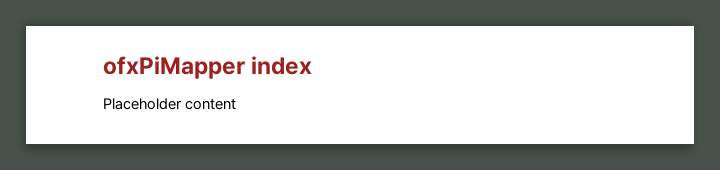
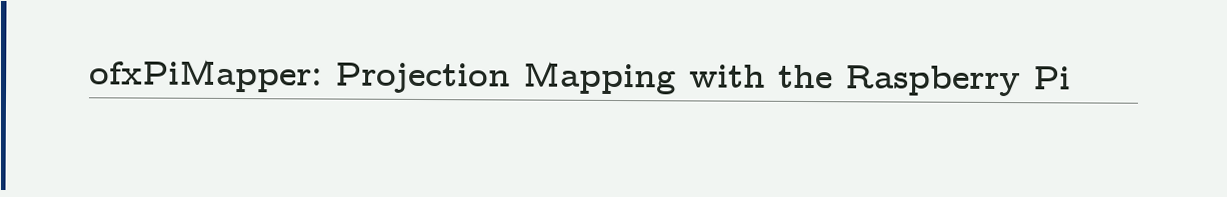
- ofxPiMapper index
- Placeholder content
+ ofxPiMapper: Projection Mapping with the Raspberry Pi

